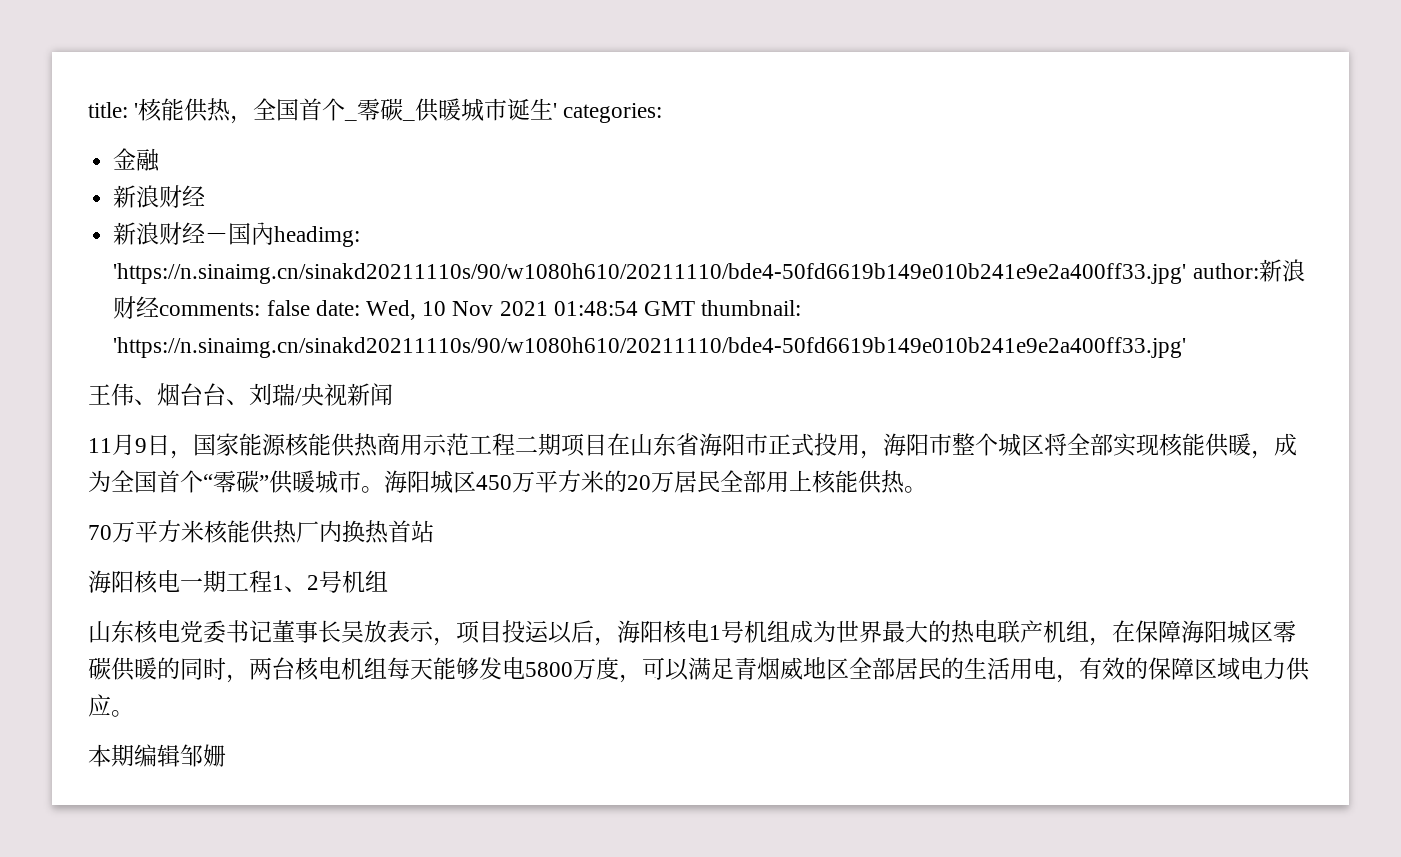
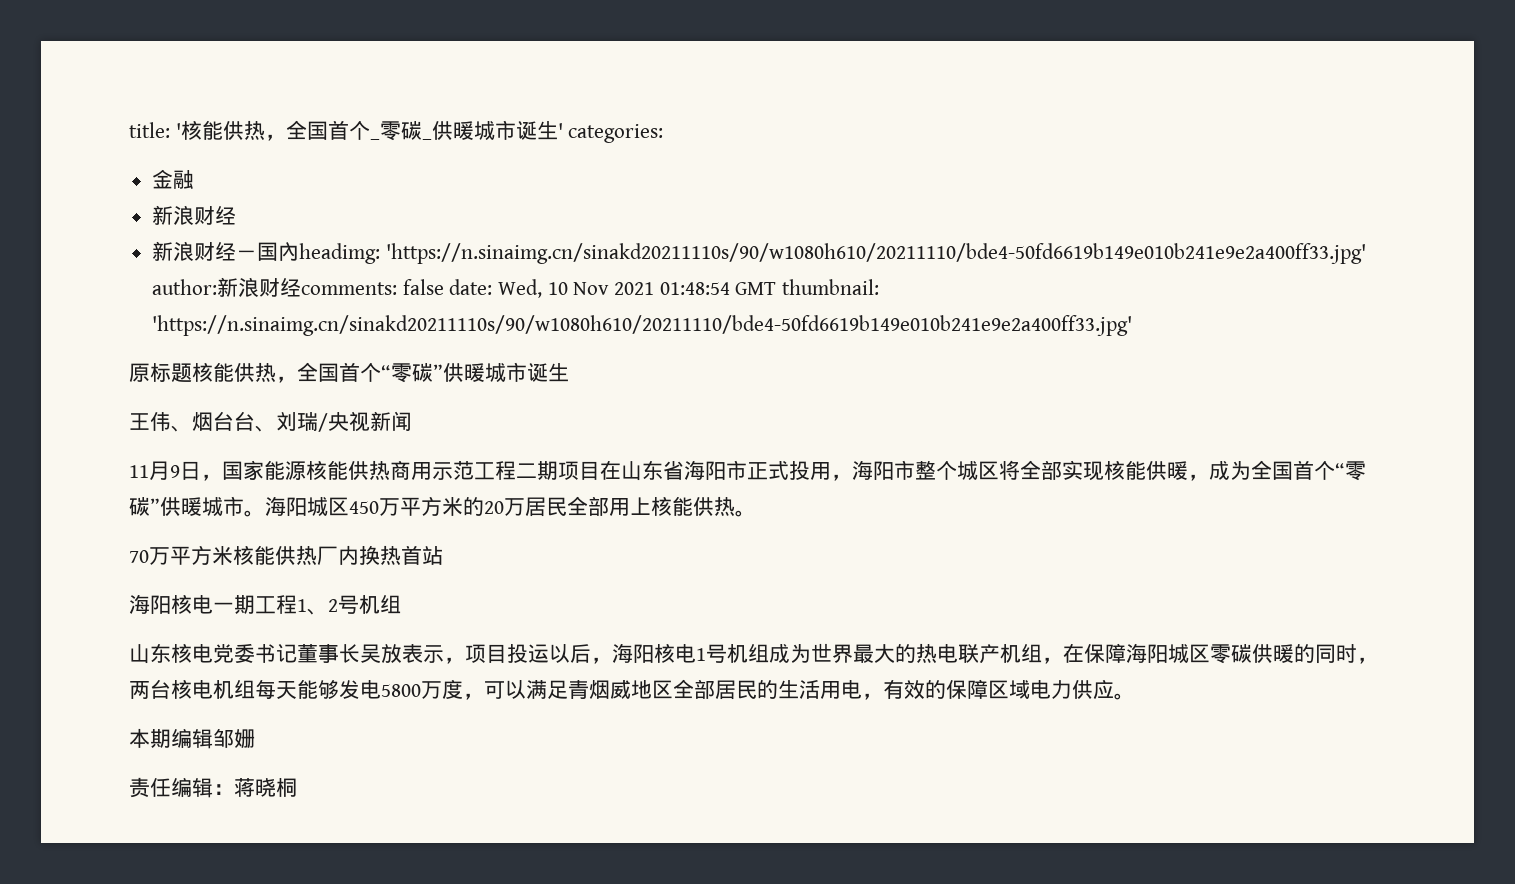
+ 原标题核能供热，全国首个“零碳”供暖城市诞生
+ 责任编辑：蒋晓桐

